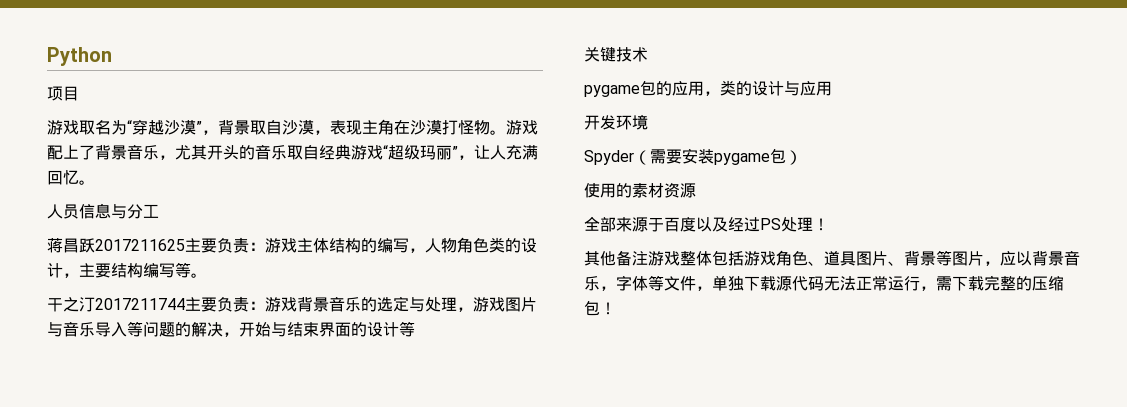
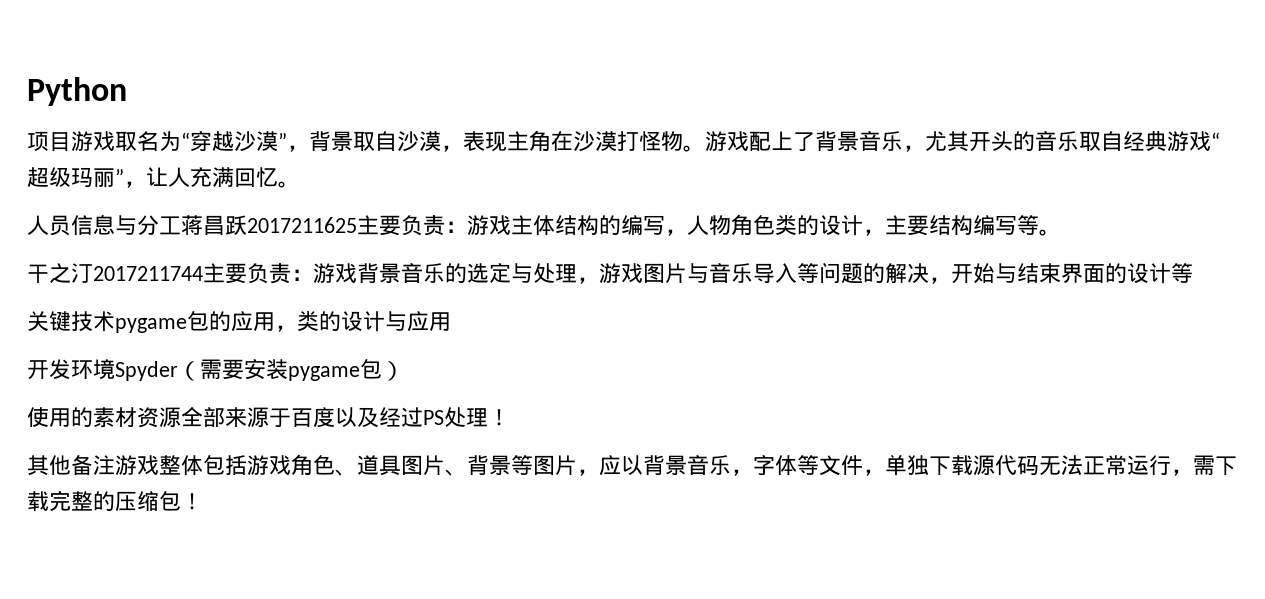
- 项目
- 游戏取名为“穿越沙漠”，背景取自沙漠，表现主角在沙漠打怪物。
+ 项目游戏取名为“穿越沙漠”，背景取自沙漠，表现主角在沙漠打怪物。
- 人员信息与分工
- 蒋昌跃2017211625主要负责：游戏主体结构的编写，人物角色类的设计，主要结构编写等。
+ 人员信息与分工蒋昌跃2017211625主要负责：游戏主体结构的编写，人物角色类的设计，主要结构编写等。
- 关键技术
- pygame包的应用，类的设计与应用
+ 关键技术pygame包的应用，类的设计与应用
- 开发环境
- Spyder（需要安装pygame包）
+ 开发环境Spyder（需要安装pygame包）
- 使用的素材资源
- 全部来源于百度以及经过PS处理！
+ 使用的素材资源全部来源于百度以及经过PS处理！

